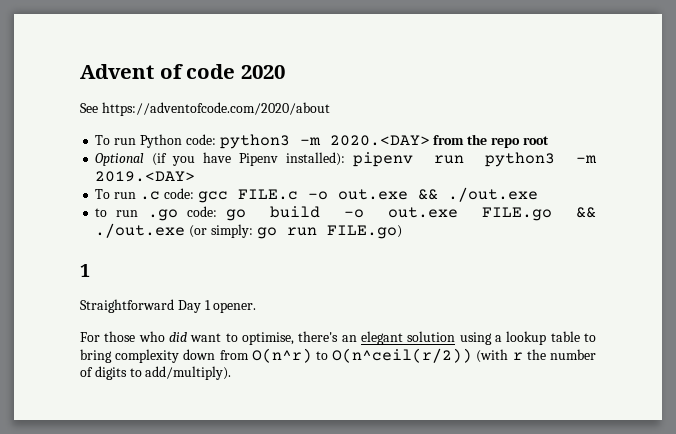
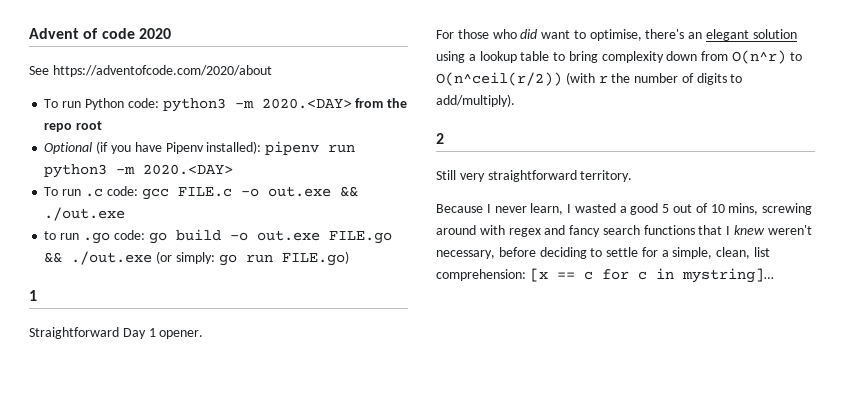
- Optional (if you have Pipenv installed): pipenv run python3 -m 2019.<DAY>
+ Optional (if you have Pipenv installed): pipenv run python3 -m 2020.<DAY>
+ 2
+ Still very straightforward territory.
+ Because I never learn, I wasted a good 5 out of 10 mins, screwing around with regex and fancy search functions that I knew weren't necessary, before deciding to settle for a simple, clean, list comprehension: [x == c for c in mystring]…

